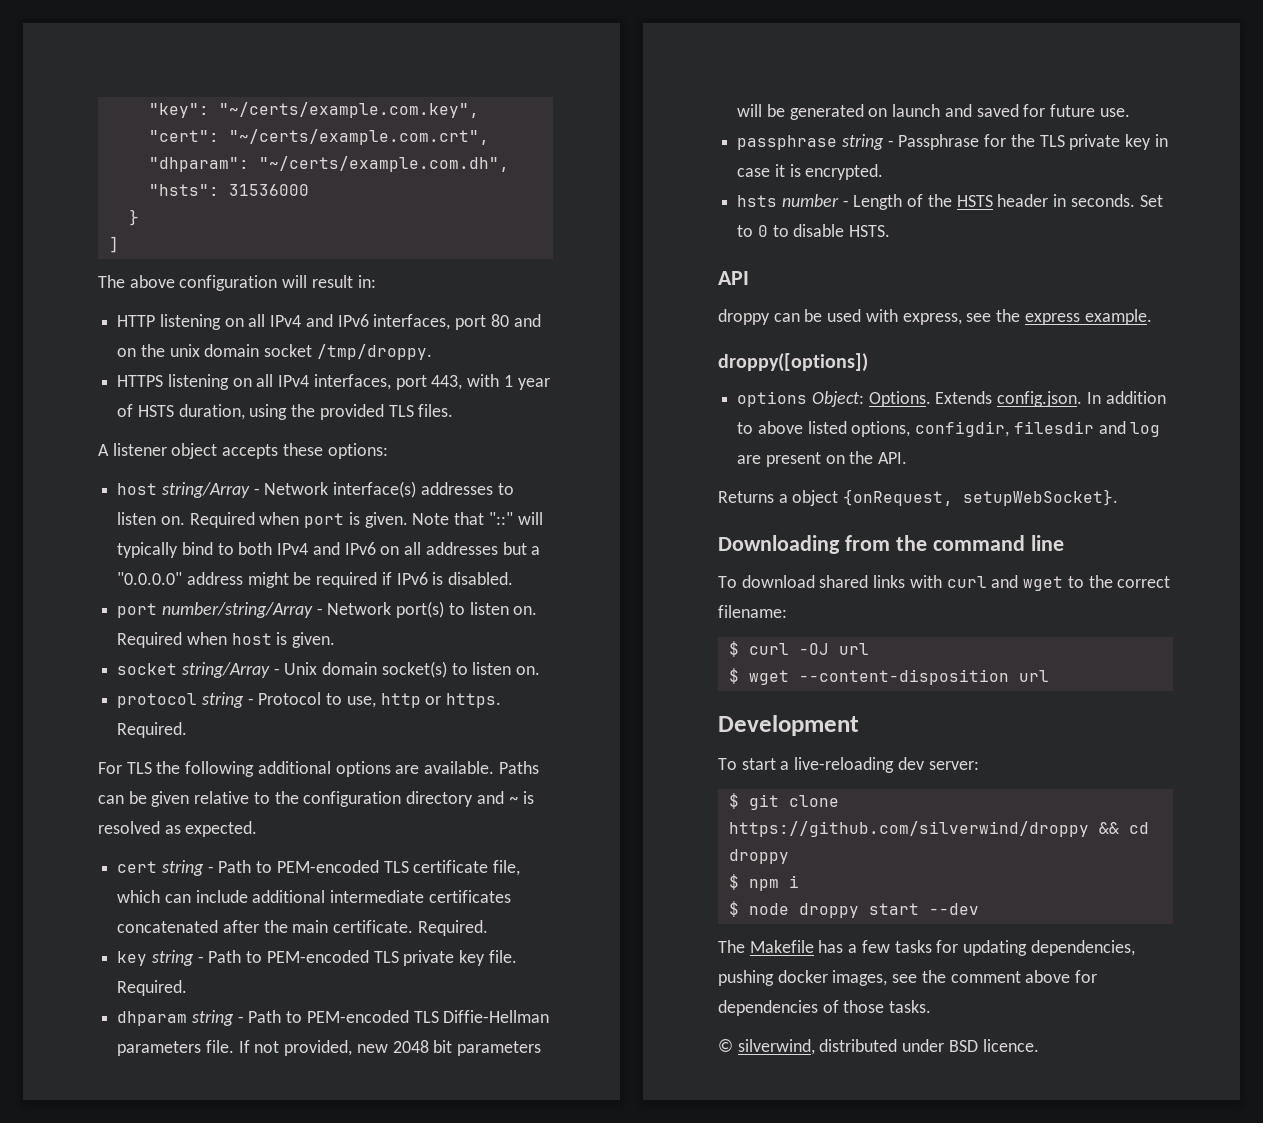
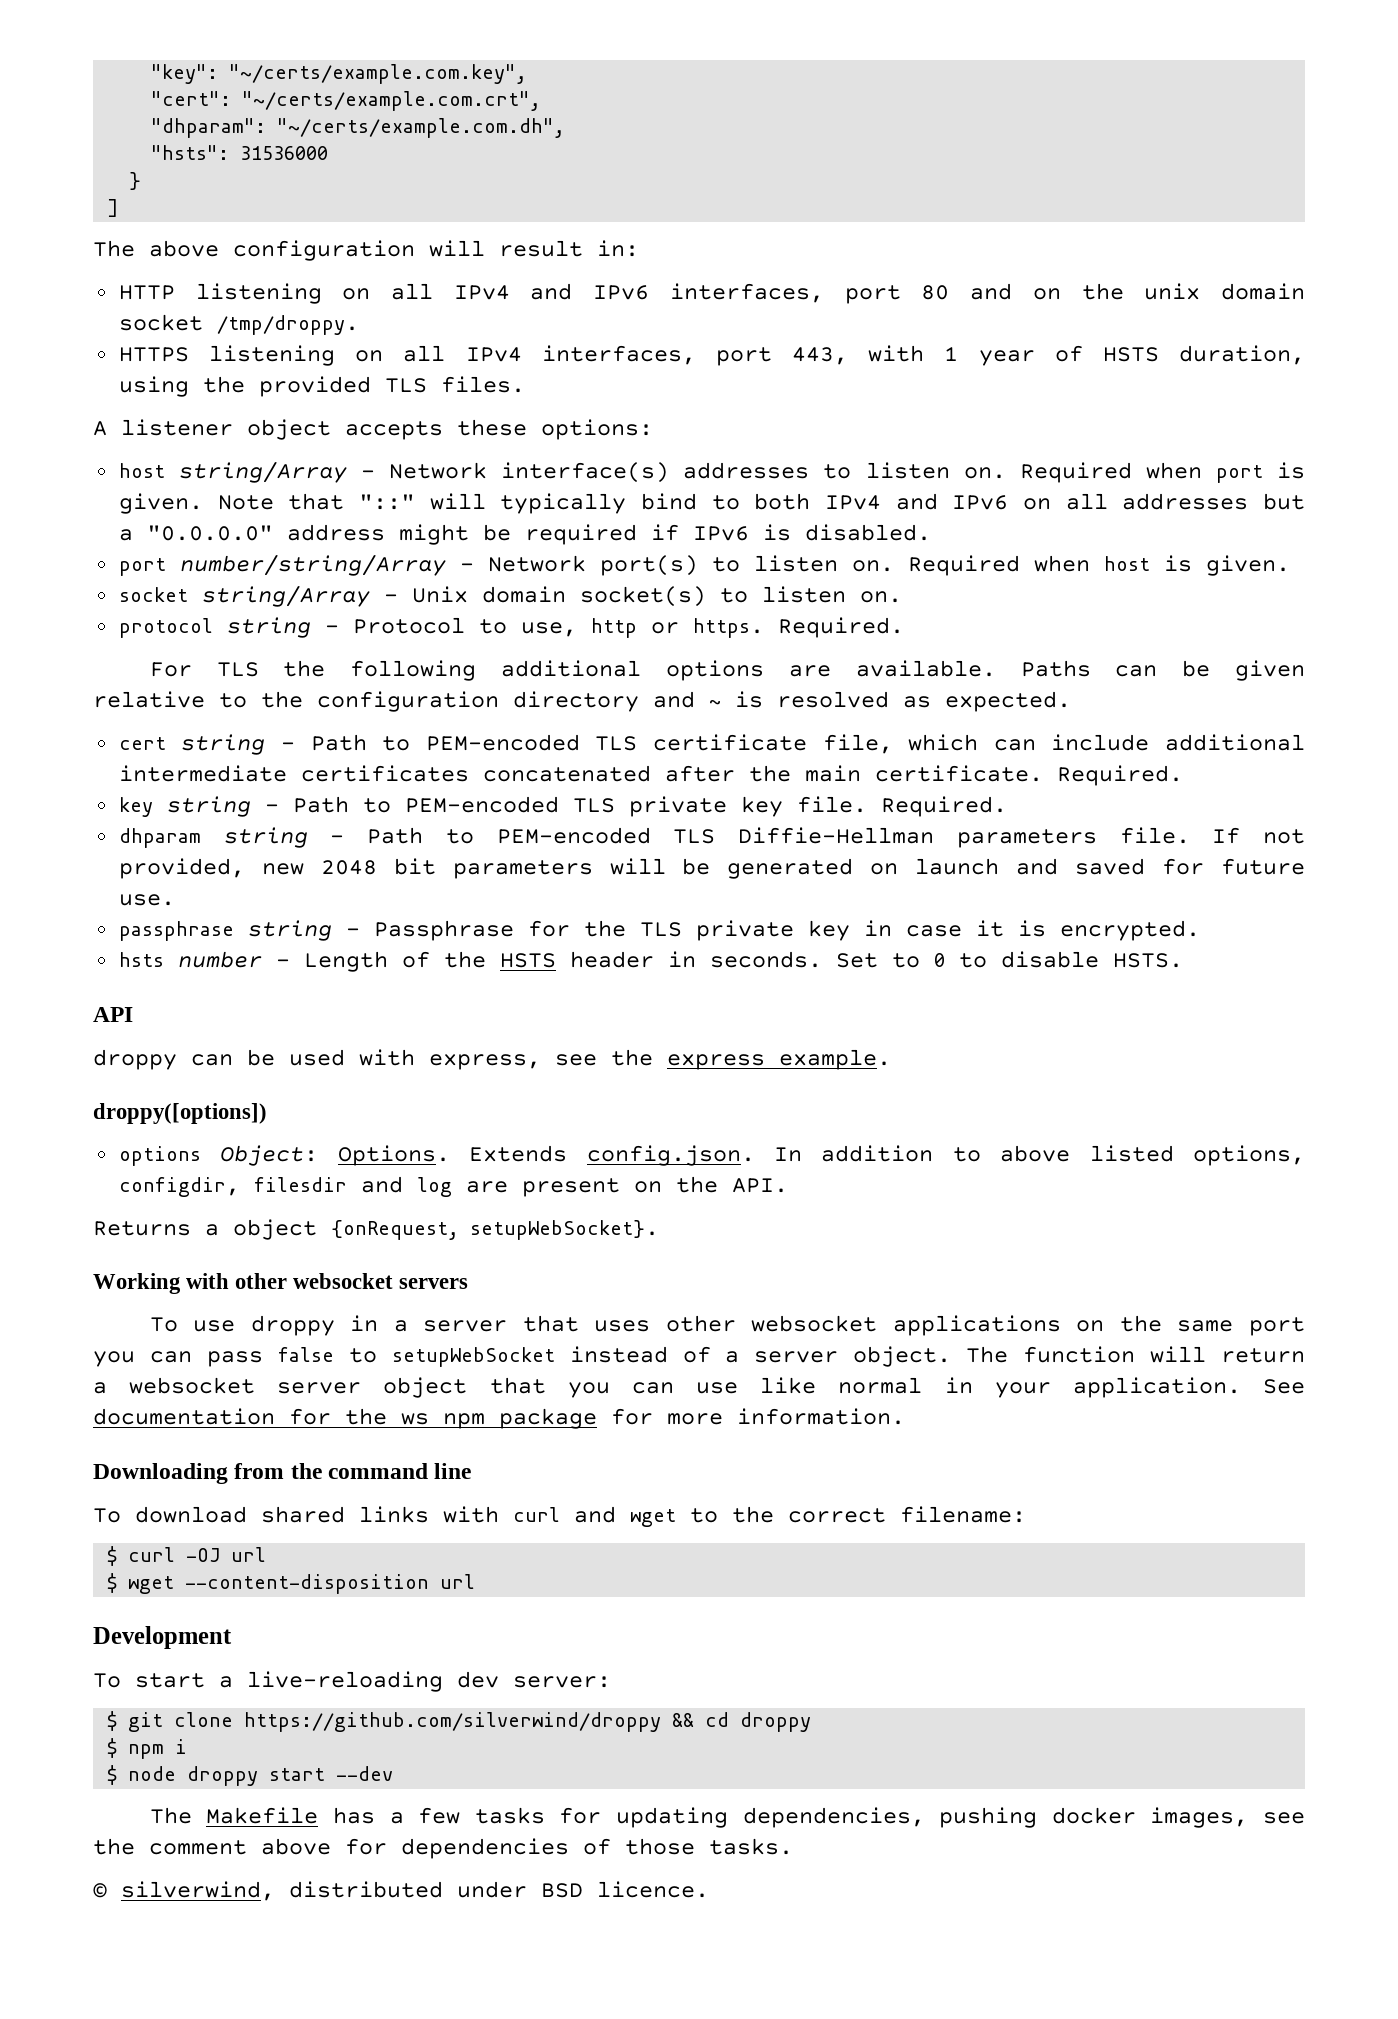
+ Working with other websocket servers
+ To use droppy in a server that uses other websocket applications on the same port you can pass false to setupWebSocket instead of a server object. The function will return a websocket server object that you can use like normal in your application. See documentation for the ws npm package for more information.

